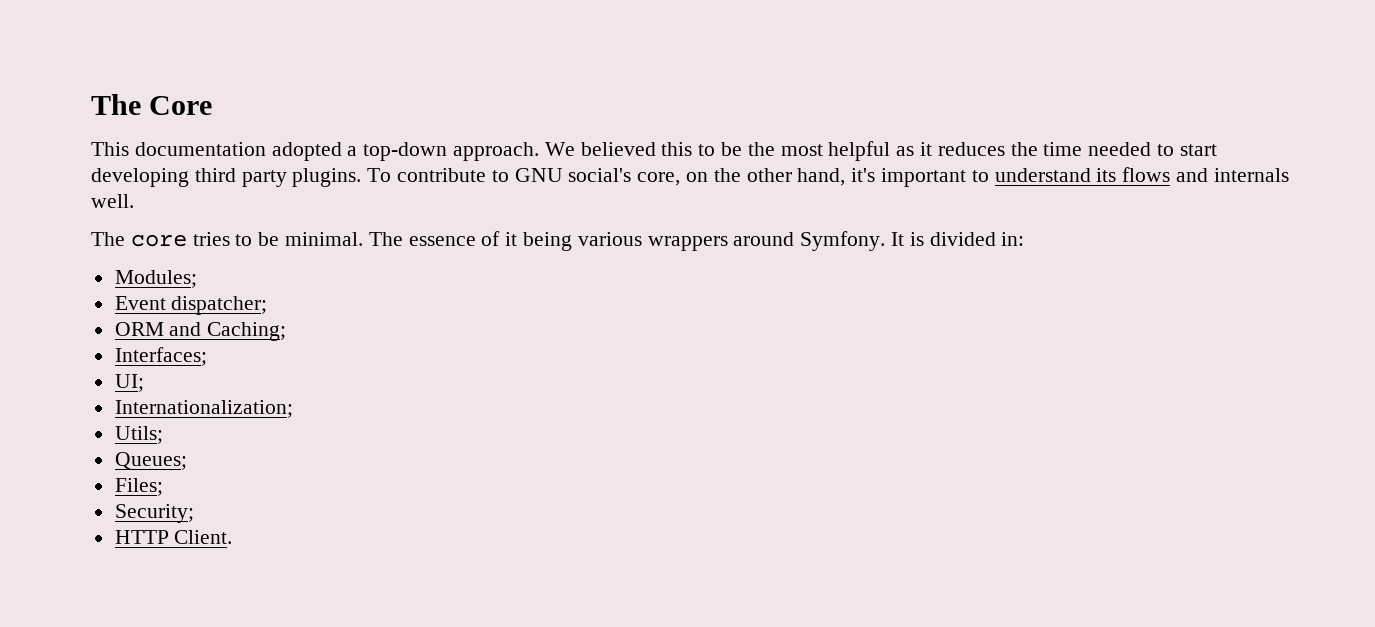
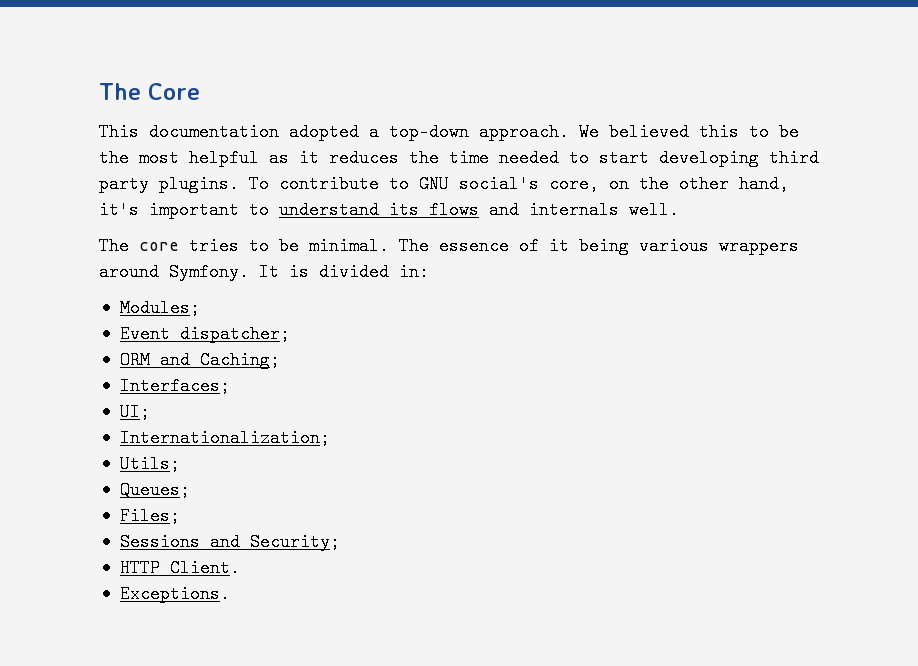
- Security;
+ Sessions and Security;
+ Exceptions.

